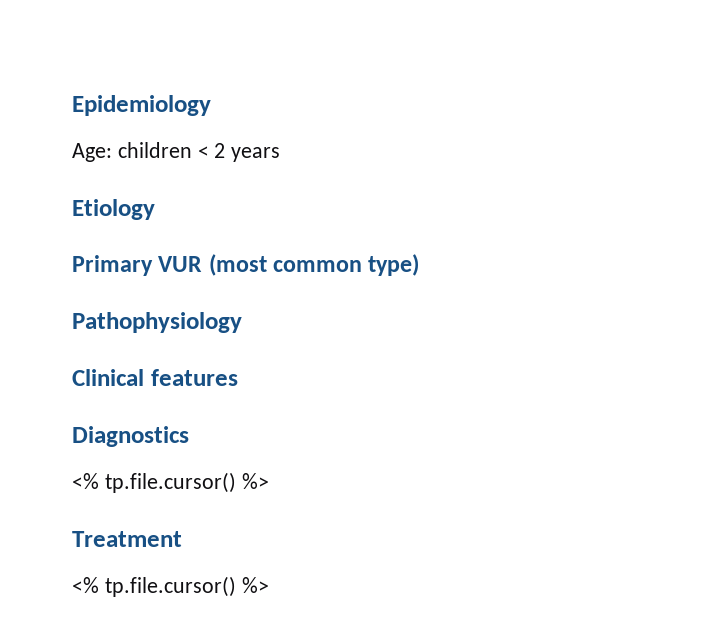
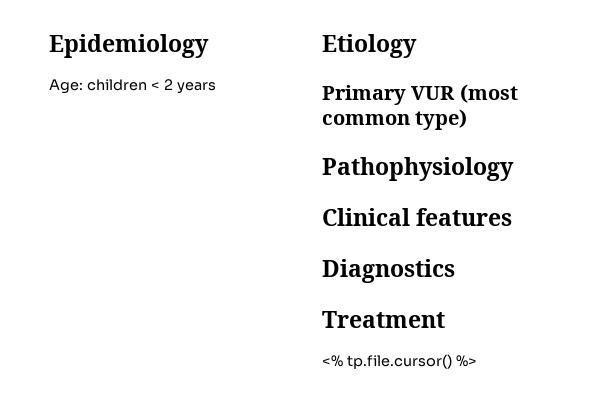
  Diagnostics
- <% tp.file.cursor() %>

